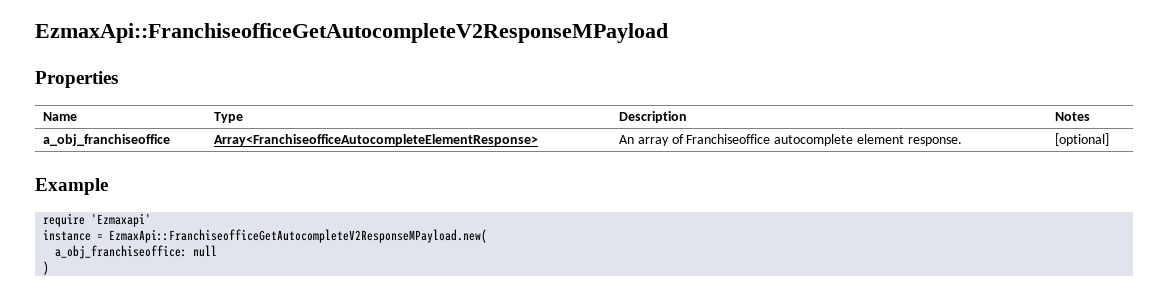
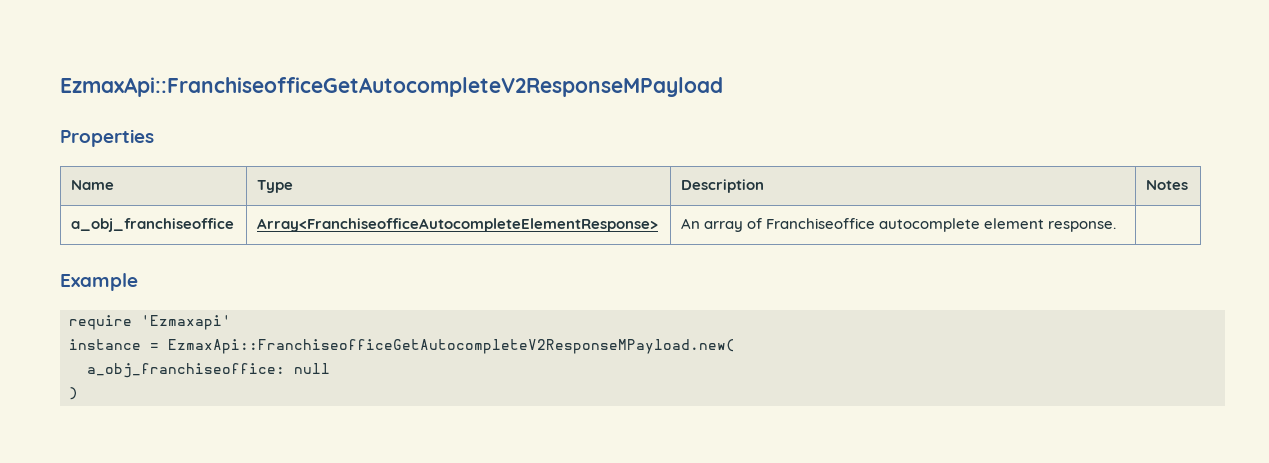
- a_obj_franchiseoffice | Array<FranchiseofficeAutocompleteElementResponse> | An array of Franchiseoffice autocomplete element response. | [optional]
+ a_obj_franchiseoffice | Array<FranchiseofficeAutocompleteElementResponse> | An array of Franchiseoffice autocomplete element response. |

